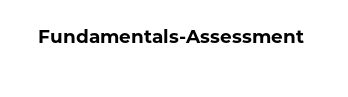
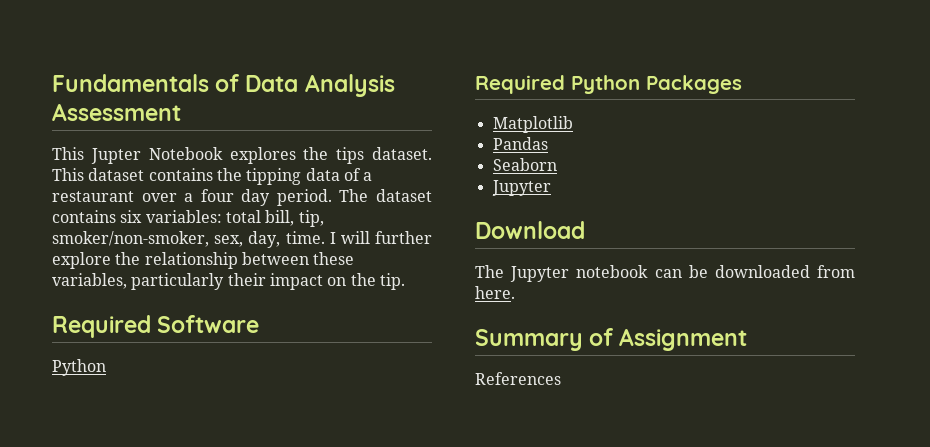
- Fundamentals-Assessment
+ Fundamentals of Data Analysis Assessment
+ This Jupter Notebook explores the tips dataset. This dataset contains the tipping data of a restaurant over a four day period. The dataset contains six variables: total bill, tip, smoker/non-smoker, sex, day, time. I will further explore the relationship between these variables, particularly their impact on the tip.
+ Required Software
+ Python
+ Required Python Packages
+ Matplotlib
+ Pandas
+ Seaborn
+ Jupyter
+ Download
+ The Jupyter notebook can be downloaded from here.
+ Summary of Assignment
+ References

